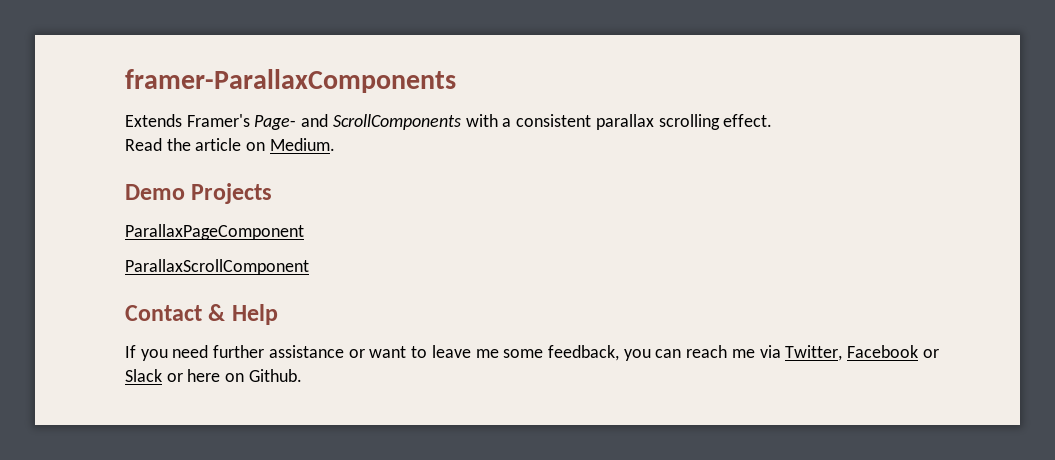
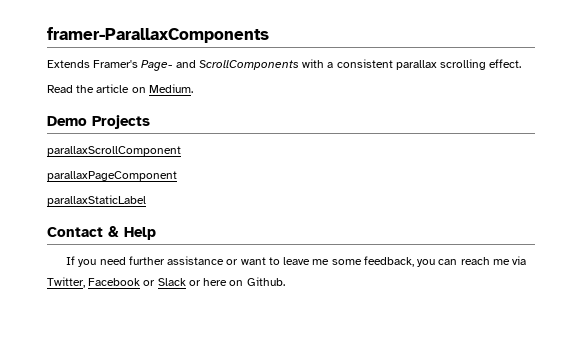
- ParallaxPageComponent
- ParallaxScrollComponent
+ parallaxScrollComponent
+ parallaxPageComponent
+ parallaxStaticLabel

